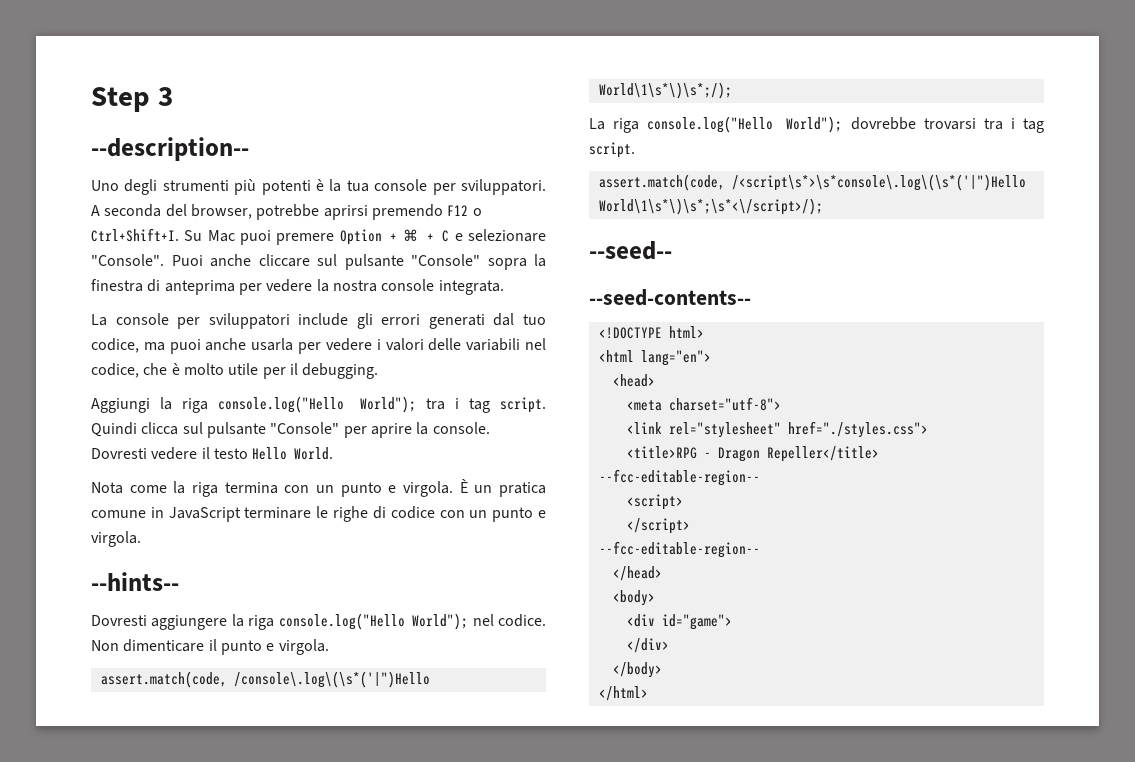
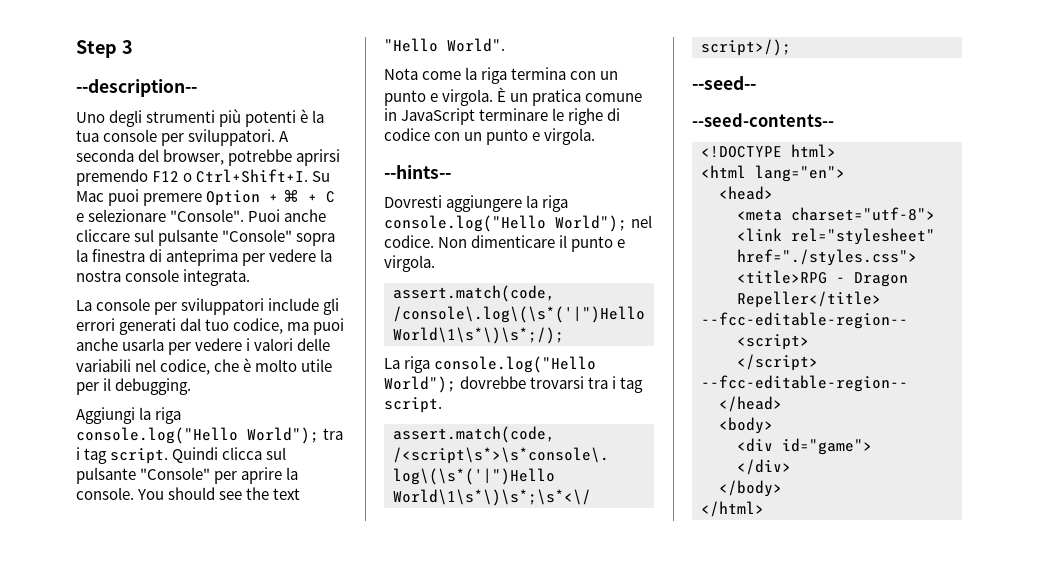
- Dovresti vedere il testo Hello World.
+ You should see the text "Hello World".

